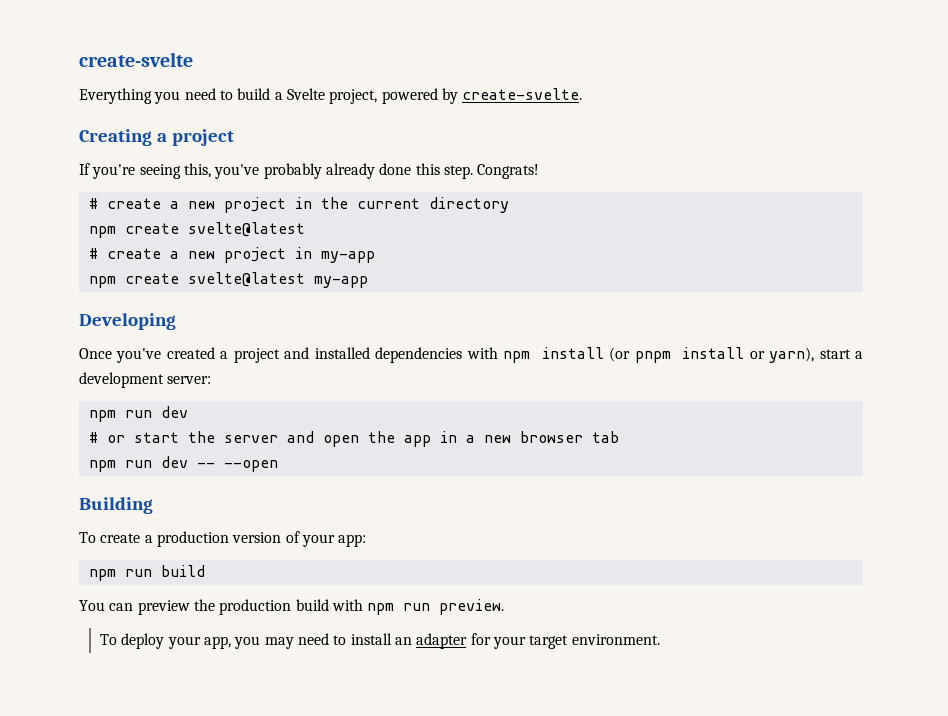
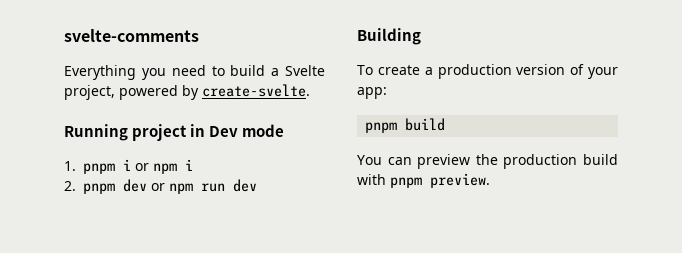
- create-svelte
+ svelte-comments
- Creating a project
- If you're seeing this, you've probably already done this step. Congrats!
- # create a new project in the current directory
- npm create svelte@latest
- # create a new project in my-app
- npm create svelte@latest my-app
- Developing
- Once you've created a project and installed dependencies with npm install (or pnpm install or yarn), start a development server:
- npm run dev
- # or start the server and open the app in a new browser tab
- npm run dev -- --open
+ Running project in Dev mode
+ 1. pnpm i or npm i
+ 2. pnpm dev or npm run dev
- npm run build
+ pnpm build
- You can preview the production build with npm run preview.
+ You can preview the production build with pnpm preview.
- To deploy your app, you may need to install an adapter for your target environment.

